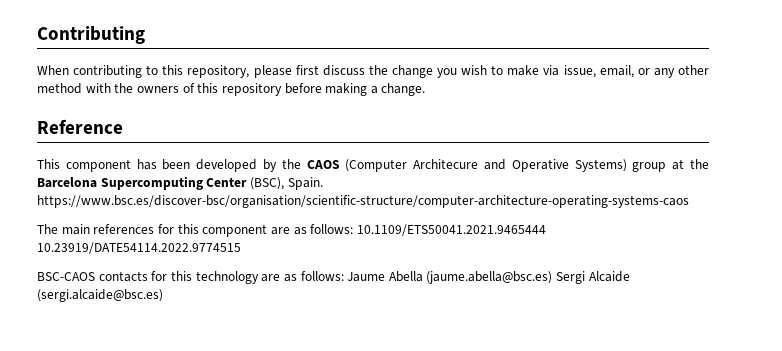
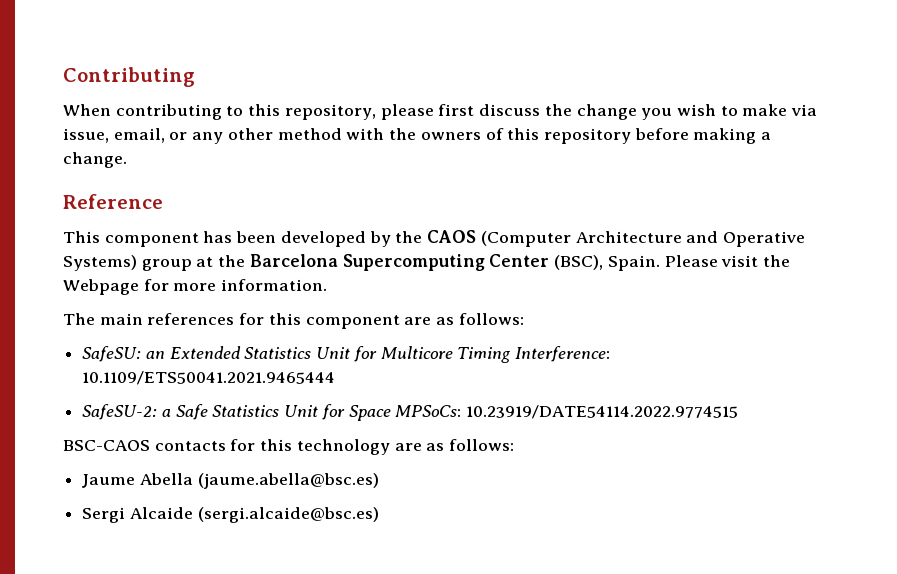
- This component has been developed by the CAOS (Computer Architecure and Operative Systems) group at the Barcelona Supercomputing Center (BSC), Spain. https://www.bsc.es/discover-bsc/organisation/scientific-structure/computer-architecture-operating-systems-caos
+ This component has been developed by the CAOS (Computer Architecture and Operative Systems) group at the Barcelona Supercomputing Center (BSC), Spain. Please visit the Webpage for more information.
- The main references for this component are as follows: 10.1109/ETS50041.2021.9465444 10.23919/DATE54114.2022.9774515
+ The main references for this component are as follows:
+ SafeSU: an Extended Statistics Unit for Multicore Timing Interference: 10.1109/ETS50041.2021.9465444
+ SafeSU-2: a Safe Statistics Unit for Space MPSoCs: 10.23919/DATE54114.2022.9774515
- BSC-CAOS contacts for this technology are as follows: Jaume Abella (jaume.abella@bsc.es) Sergi Alcaide (sergi.alcaide@bsc.es)
+ BSC-CAOS contacts for this technology are as follows:
+ Jaume Abella (jaume.abella@bsc.es)
+ Sergi Alcaide (sergi.alcaide@bsc.es)

